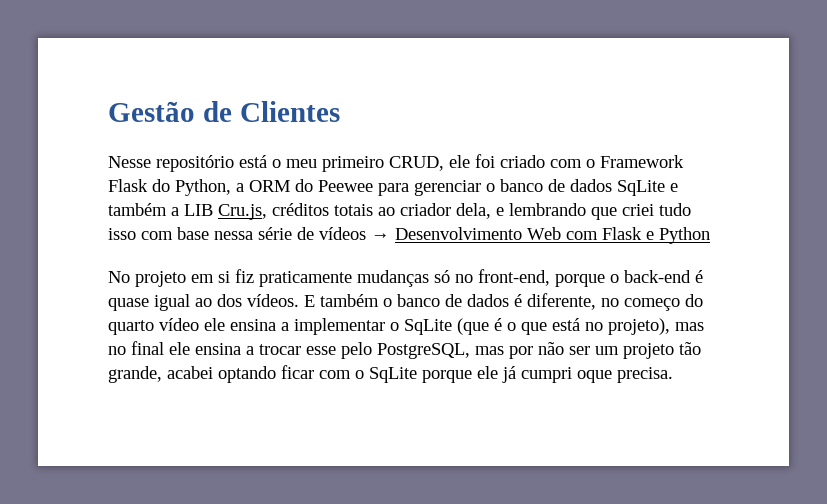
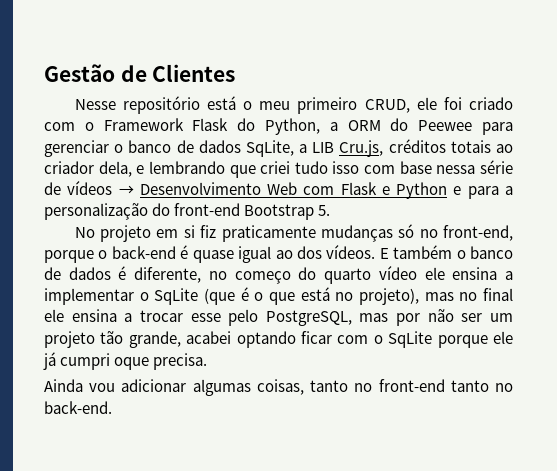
- Nesse repositório está o meu primeiro CRUD, ele foi criado com o Framework Flask do Python, a ORM do Peewee para gerenciar o banco de dados SqLite e também a LIB Cru.js, créditos totais ao criador dela, e lembrando que criei tudo isso com base nessa série de vídeos → Desenvolvimento Web com Flask e Python
+ Nesse repositório está o meu primeiro CRUD, ele foi criado com o Framework Flask do Python, a ORM do Peewee para gerenciar o banco de dados SqLite, a LIB Cru.js, créditos totais ao criador dela, e lembrando que criei tudo isso com base nessa série de vídeos → Desenvolvimento Web com Flask e Python e para a personalização do front-end Bootstrap 5.
+ Ainda vou adicionar algumas coisas, tanto no front-end tanto no back-end.

